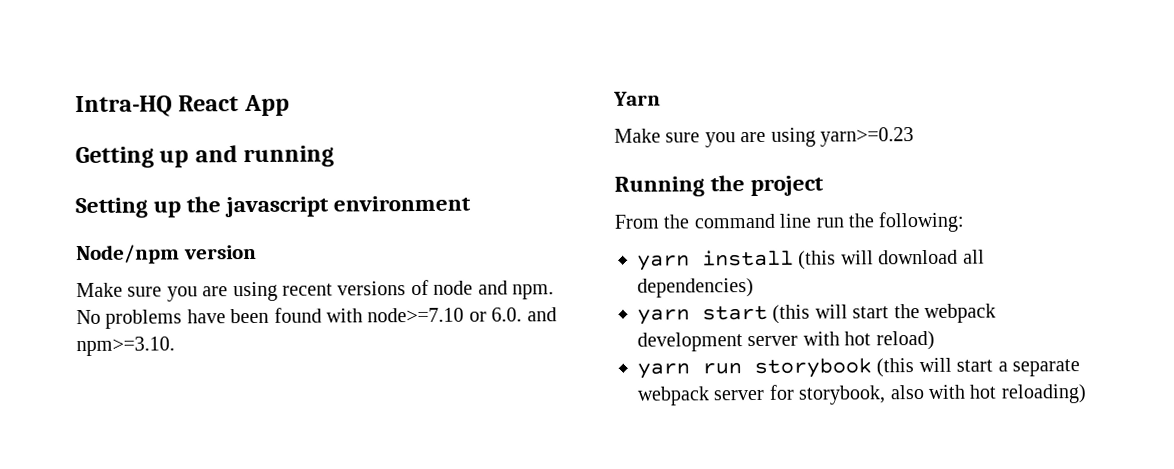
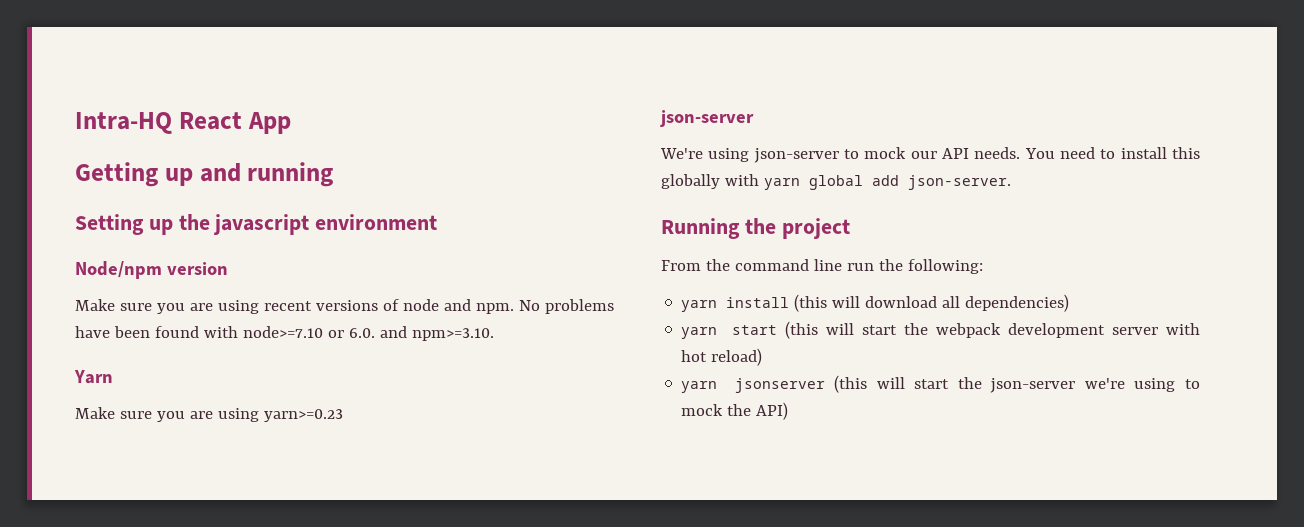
  Make sure you are using yarn>=0.23
+ json-server
+ We're using json-server to mock our API needs. You need to install this globally with yarn global add json-server.
- yarn run storybook (this will start a separate webpack server for storybook, also with hot reloading)
+ yarn jsonserver (this will start the json-server we're using to mock the API)

